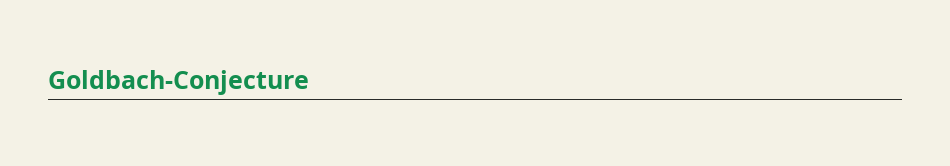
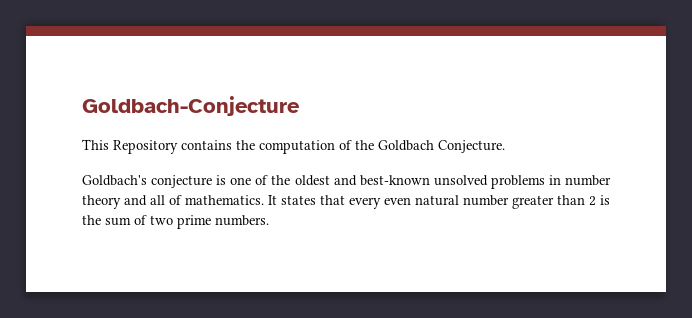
+ This Repository contains the computation of the Goldbach Conjecture.
+ Goldbach's conjecture is one of the oldest and best-known unsolved problems in number theory and all of mathematics. It states that every even natural number greater than 2 is the sum of two prime numbers.

